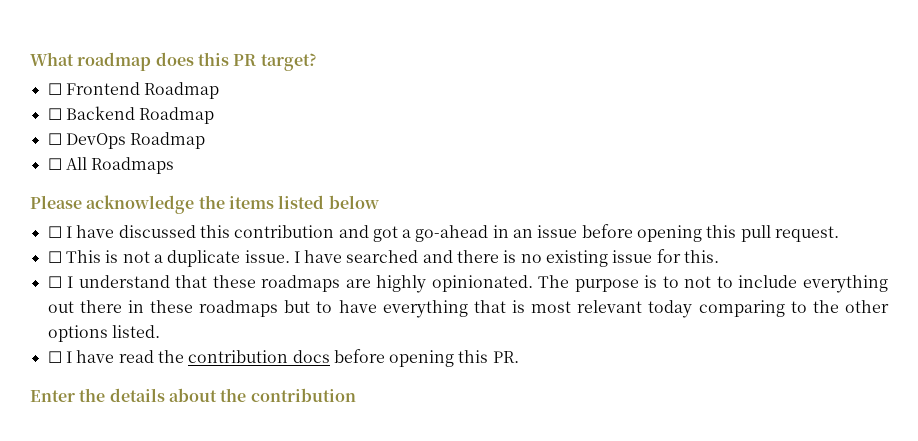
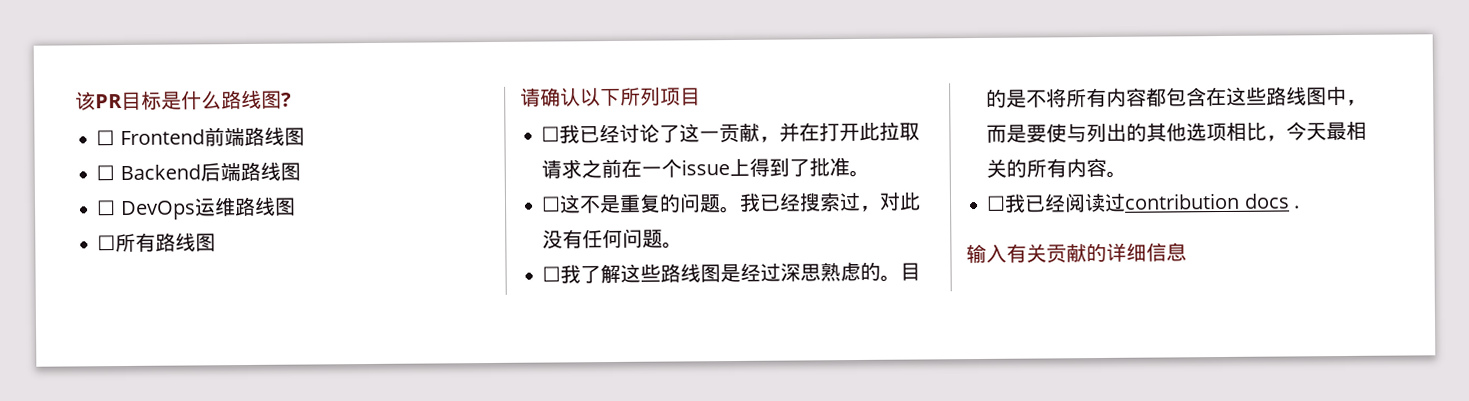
- What roadmap does this PR target?
+ 该PR目标是什么路线图?
- ☐ Frontend Roadmap
+ ☐ Frontend前端路线图
- ☐ Backend Roadmap
+ ☐ Backend后端路线图
- ☐ DevOps Roadmap
- ☐ All Roadmaps
- Please acknowledge the items listed below
- ☐ I have discussed this contribution and got a go-ahead in an issue before opening this pull request.
- ☐ This is not a duplicate issue. I have searched and there is no existing issue for this.
- ☐ I understand that these roadmaps are highly opinionated. The purpose is to not to include everything out there in these roadmaps but to have everything that is most relevant today comparing to the other options listed.
- ☐ I have read the contribution docs before opening this PR.
- Enter the details about the contribution
+ ☐ DevOps运维路线图
+ ☐所有路线图
+ 请确认以下所列项目
+ ☐我已经讨论了这一贡献，并在打开此拉取请求之前在一个issue上得到了批准。
+ ☐这不是重复的问题。我已经搜索过，对此没有任何问题。
+ ☐我了解这些路线图是经过深思熟虑的。目的是不将所有内容都包含在这些路线图中，而是要使与列出的其他选项相比，今天最相关的所有内容。
+ ☐我已经阅读过contribution docs .
+ 输入有关贡献的详细信息

